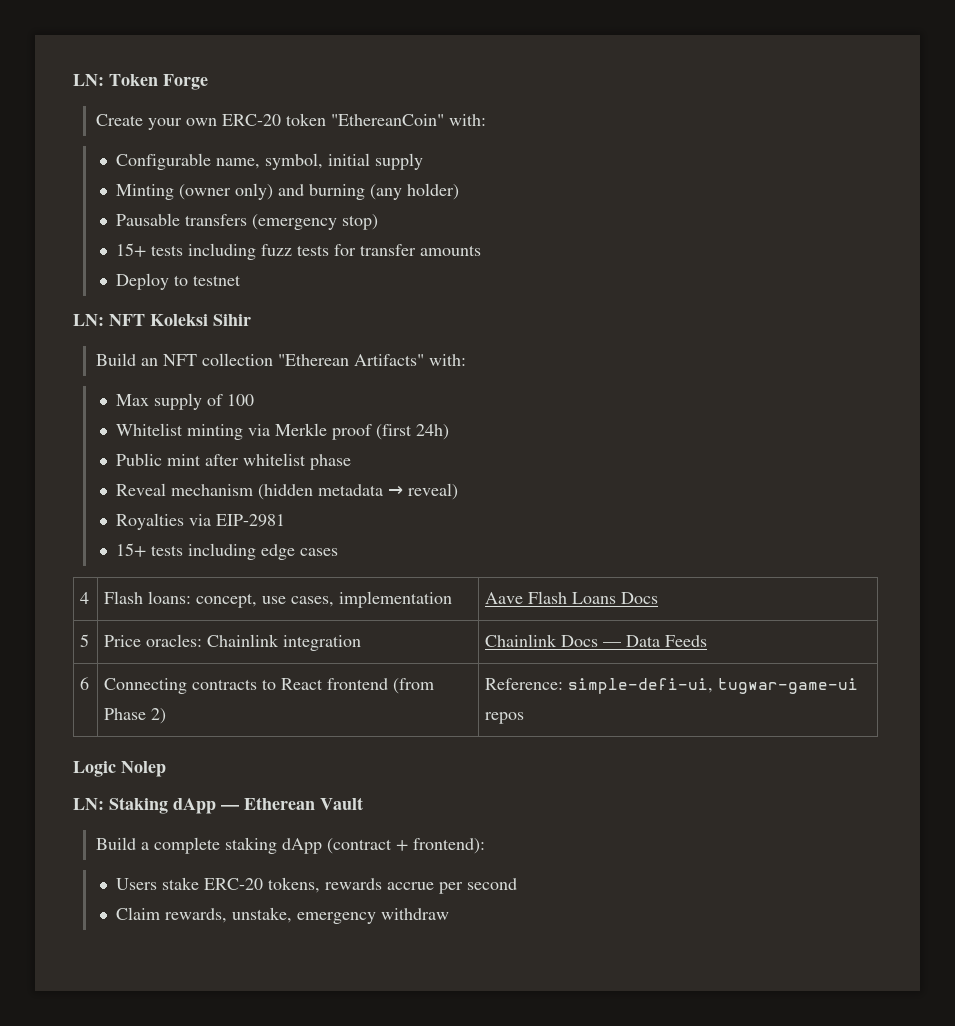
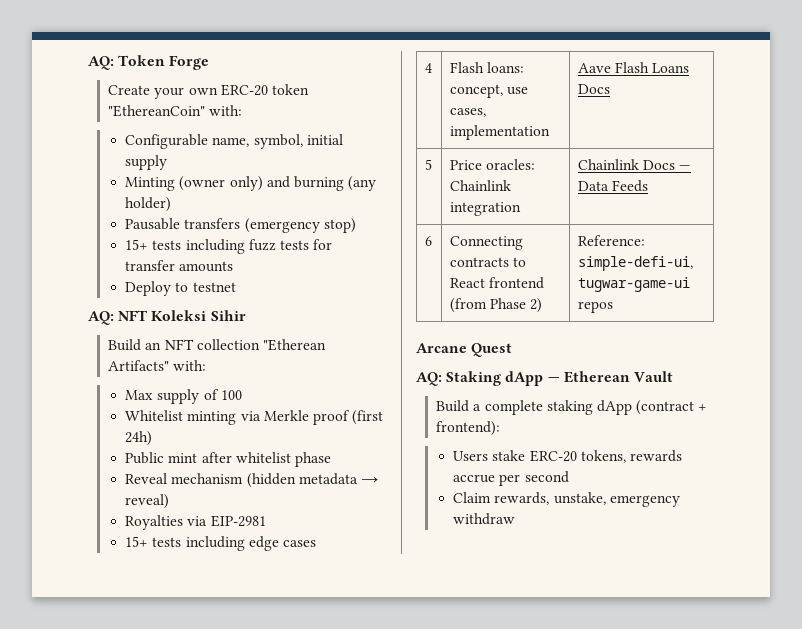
- LN: Token Forge
+ AQ: Token Forge
- LN: NFT Koleksi Sihir
+ AQ: NFT Koleksi Sihir
- Logic Nolep
- LN: Staking dApp — Etherean Vault
+ Arcane Quest
+ AQ: Staking dApp — Etherean Vault

